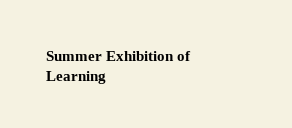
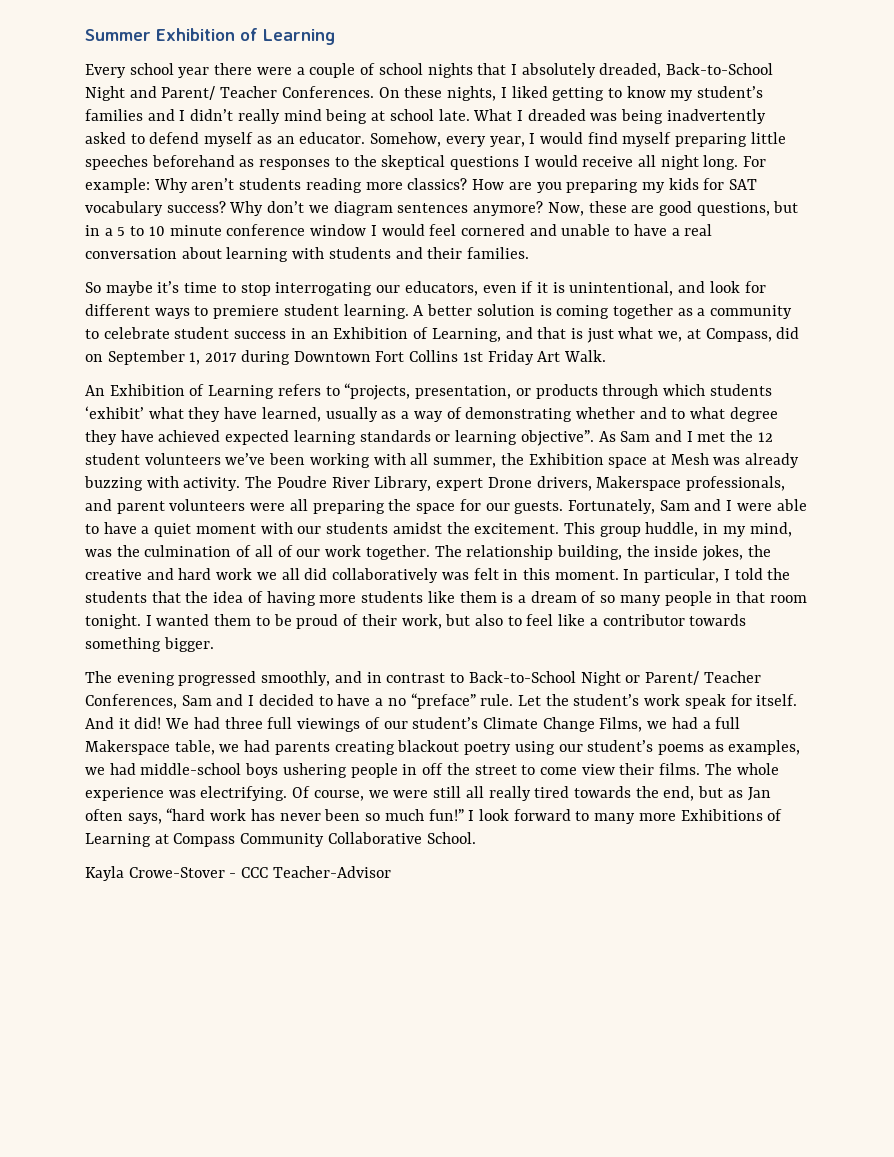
+ Every school year there were a couple of school nights that I absolutely dreaded, Back-to-School Night and Parent/ Teacher Conferences. On these nights, I liked getting to know my student’s families and I didn’t really mind being at school late. What I dreaded was being inadvertently asked to defend myself as an educator. Somehow, every year, I would find myself preparing little speeches beforehand as responses to the skeptical questions I would receive all night long. For example: Why aren’t students reading more classics? How are you preparing my kids for SAT vocabulary success? Why don’t we diagram sentences anymore? Now, these are good questions, but in a 5 to 10 minute conference window I would feel cornered and unable to have a real conversation about learning with students and their families.
+ So maybe it’s time to stop interrogating our educators, even if it is unintentional, and look for different ways to premiere student learning. A better solution is coming together as a community to celebrate student success in an Exhibition of Learning, and that is just what we, at Compass, did on September 1, 2017 during Downtown Fort Collins 1st Friday Art Walk.
+ An Exhibition of Learning refers to “projects, presentation, or products through which students ‘exhibit’ what they have learned, usually as a way of demonstrating whether and to what degree they have achieved expected learning standards or learning objective”. As Sam and I met the 12 student volunteers we’ve been working with all summer, the Exhibition space at Mesh was already buzzing with activity. The Poudre River Library, expert Drone drivers, Makerspace professionals, and parent volunteers were all preparing the space for our guests. Fortunately, Sam and I were able to have a quiet moment with our students amidst the excitement. This group huddle, in my mind, was the culmination of all of our work together. The relationship building, the inside jokes, the creative and hard work we all did collaboratively was felt in this moment. In particular, I told the students that the idea of having more students like them is a dream of so many people in that room tonight. I wanted them to be proud of their work, but also to feel like a contributor towards something bigger.
+ The evening progressed smoothly, and in contrast to Back-to-School Night or Parent/ Teacher Conferences, Sam and I decided to have a no “preface” rule. Let the student’s work speak for itself. And it did! We had three full viewings of our student’s Climate Change Films, we had a full Makerspace table, we had parents creating blackout poetry using our student’s poems as examples, we had middle-school boys ushering people in off the street to come view their films. The whole experience was electrifying. Of course, we were still all really tired towards the end, but as Jan often says, “hard work has never been so much fun!” I look forward to many more Exhibitions of Learning at Compass Community Collaborative School.
+ Kayla Crowe-Stover - CCC Teacher-Advisor

